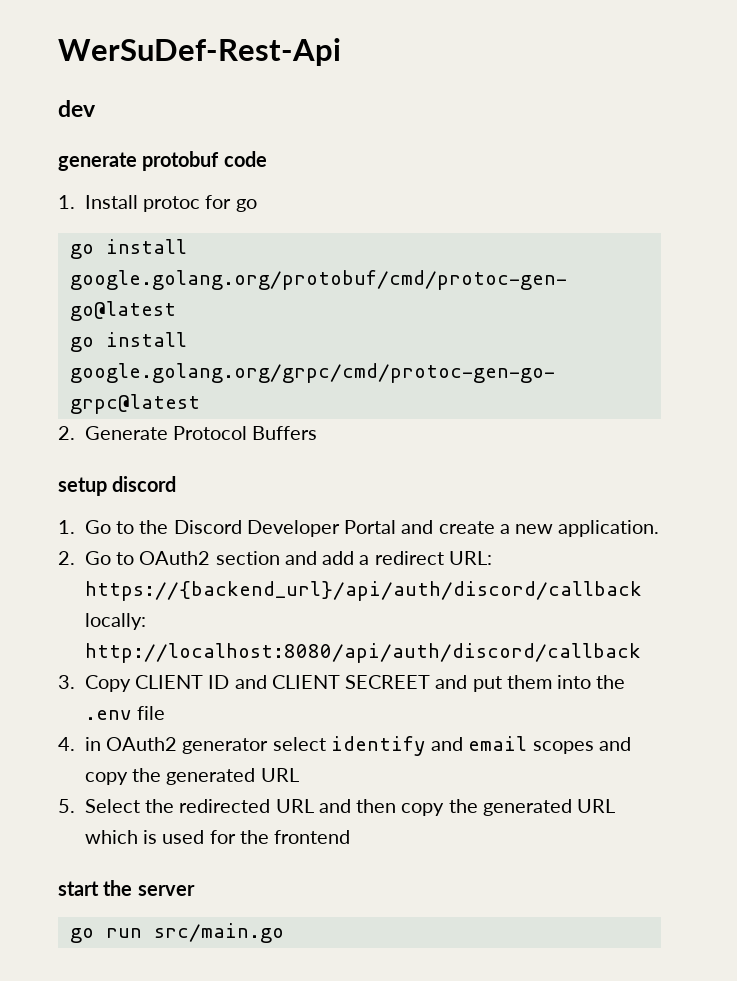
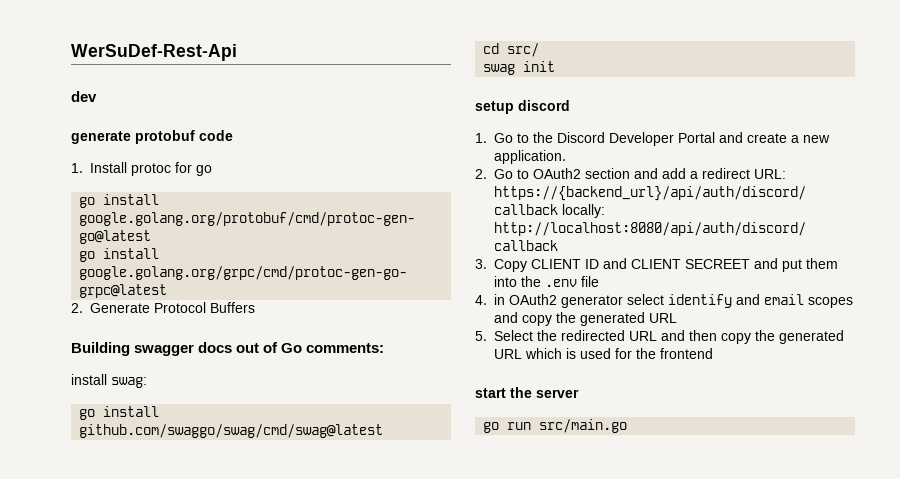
+ Building swagger docs out of Go comments:
+ install swag:
+ go install github.com/swaggo/swag/cmd/swag@latest
+ cd src/
+ swag init

